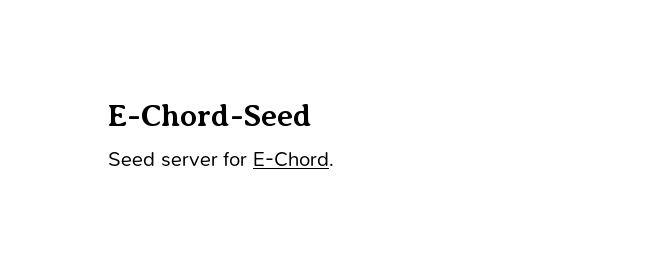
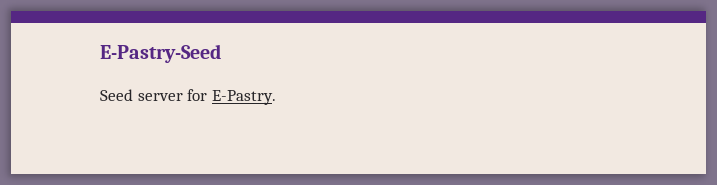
- E-Chord-Seed
+ E-Pastry-Seed
- Seed server for E-Chord.
+ Seed server for E-Pastry.

